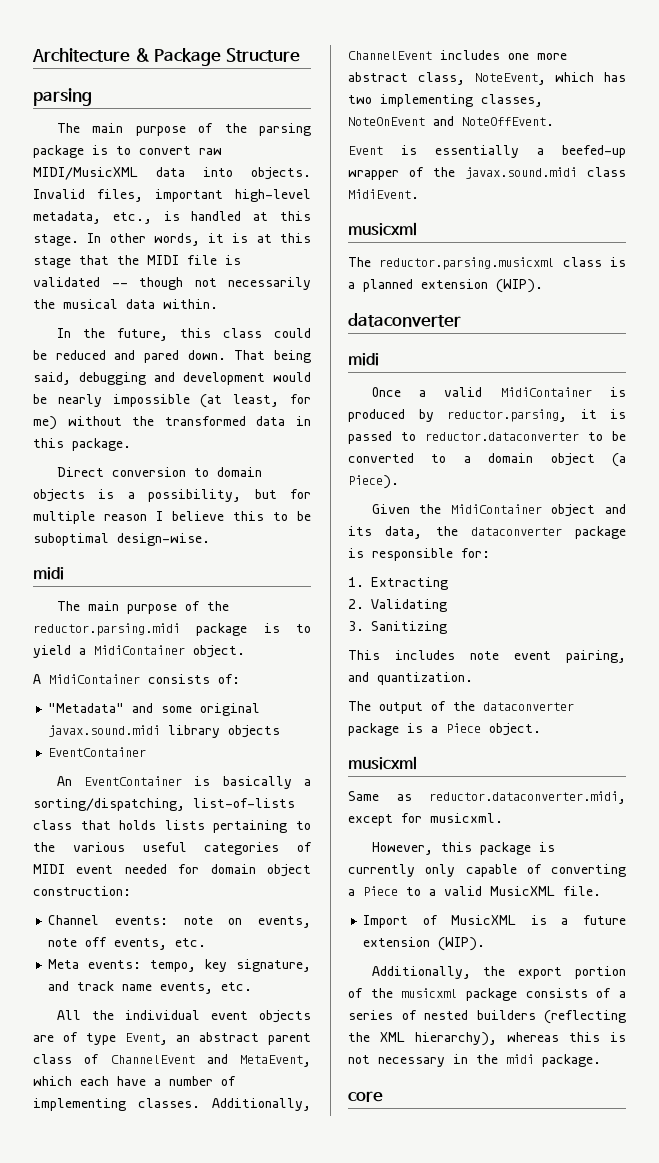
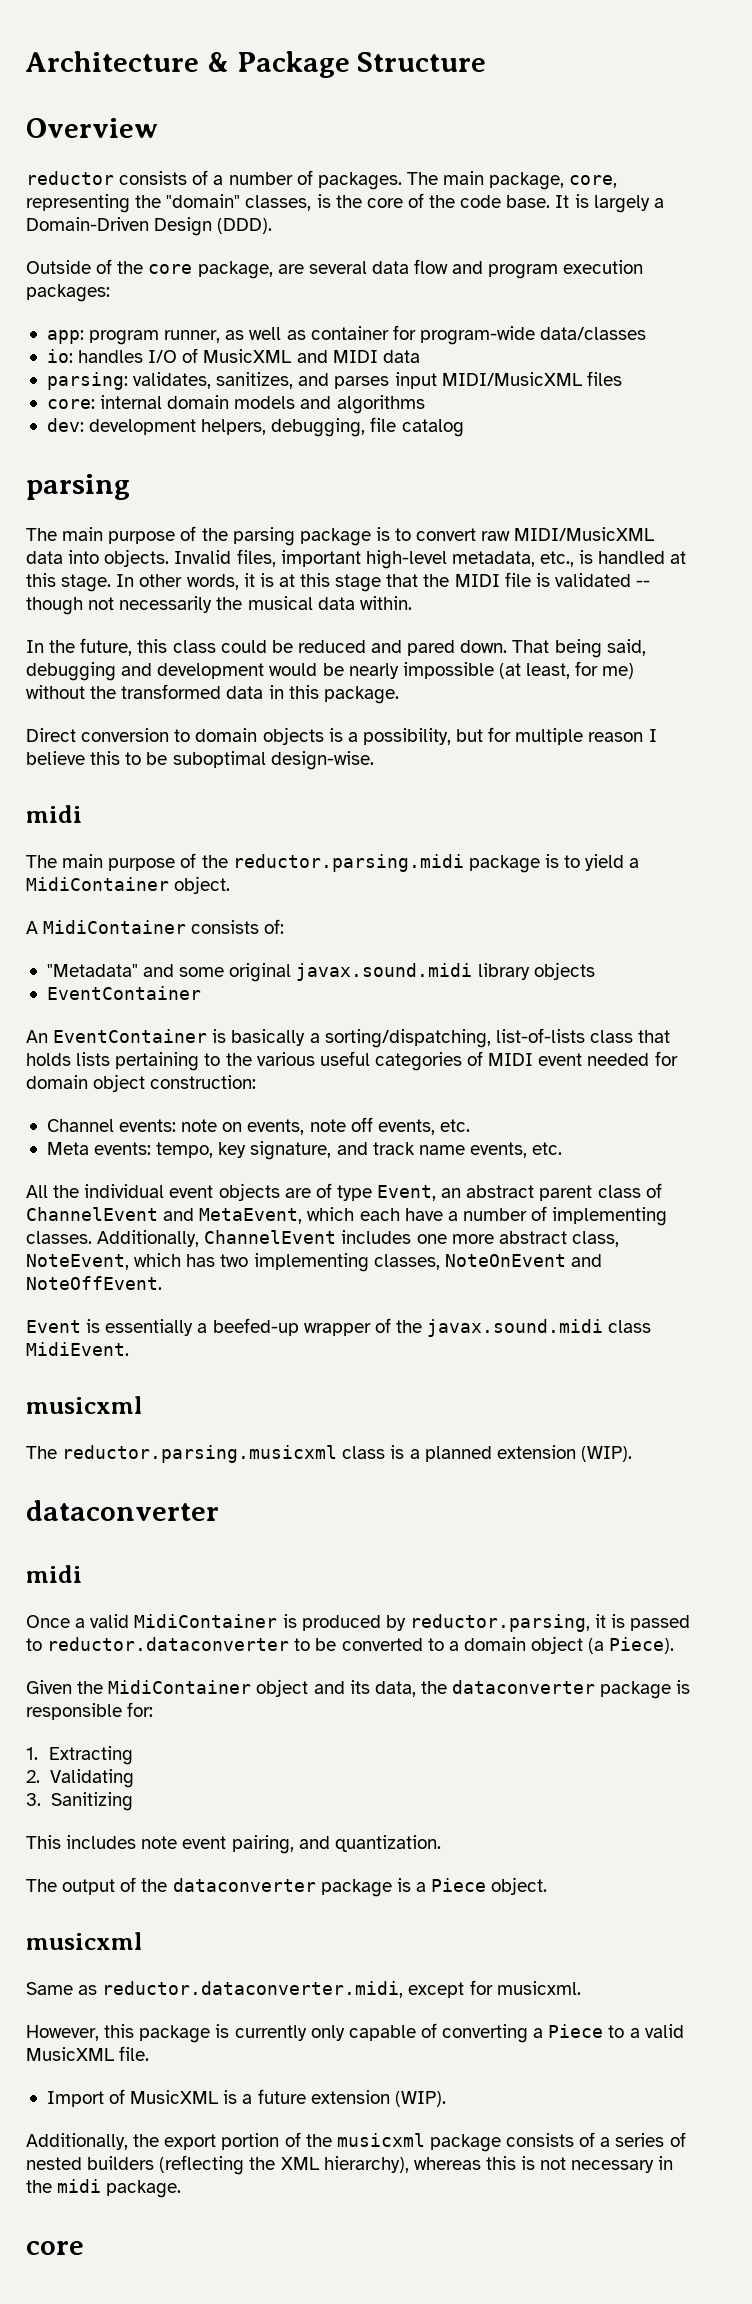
+ Overview
+ reductor consists of a number of packages. The main package, core, representing the "domain" classes, is the core of the code base. It is largely a Domain-Driven Design (DDD).
+ Outside of the core package, are several data flow and program execution packages:
+ app: program runner, as well as container for program-wide data/classes
+ io: handles I/O of MusicXML and MIDI data
+ parsing: validates, sanitizes, and parses input MIDI/MusicXML files
+ core: internal domain models and algorithms
+ dev: development helpers, debugging, file catalog

